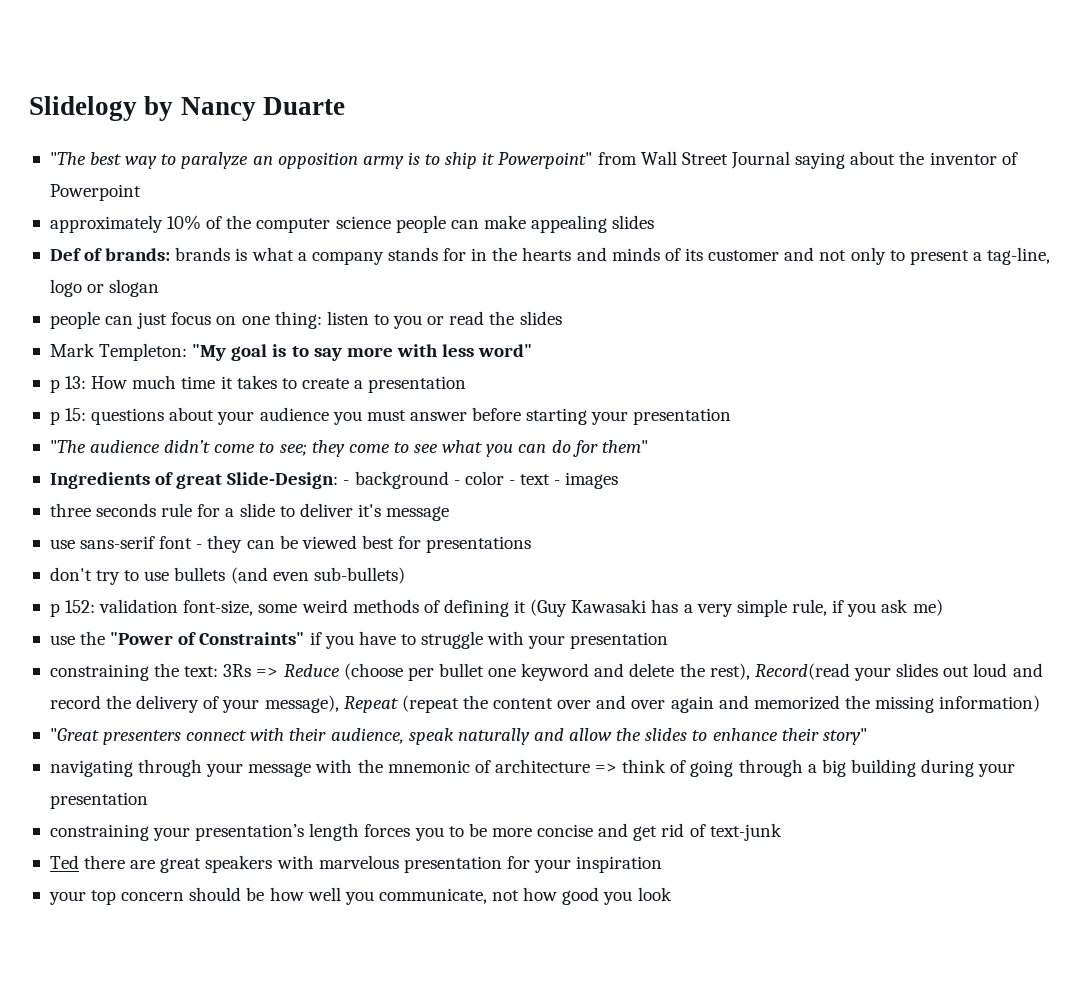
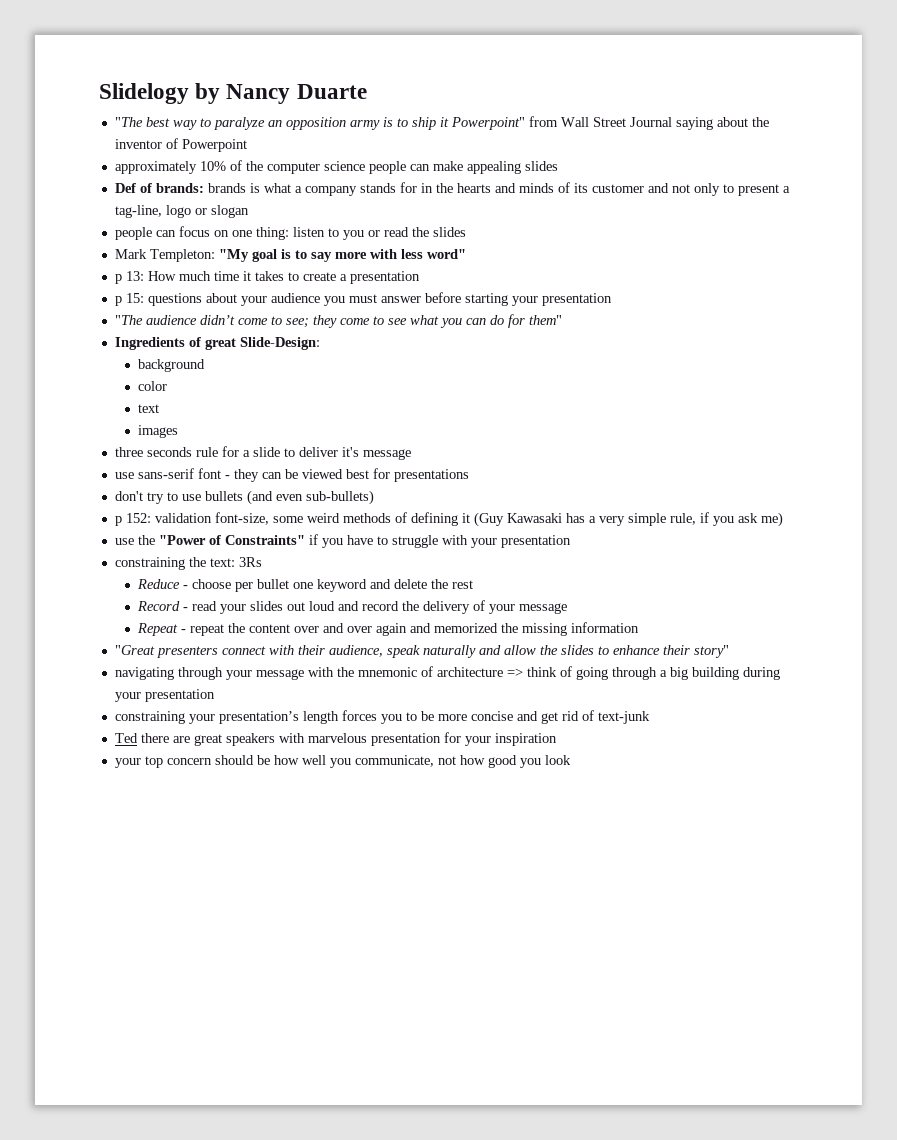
- people can just focus on one thing: listen to you or read the slides
+ people can focus on one thing: listen to you or read the slides
- Ingredients of great Slide-Design: - background - color - text - images
+ Ingredients of great Slide-Design:
+ background
+ color
+ text
+ images
- constraining the text: 3Rs => Reduce (choose per bullet one keyword and delete the rest), Record(read your slides out loud and record the delivery of your message), Repeat (repeat the content over and over again and memorized the missing information)
+ constraining the text: 3Rs
+ Reduce - choose per bullet one keyword and delete the rest
+ Record - read your slides out loud and record the delivery of your message
+ Repeat - repeat the content over and over again and memorized the missing information

